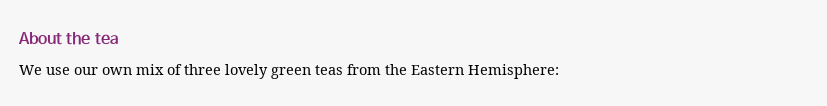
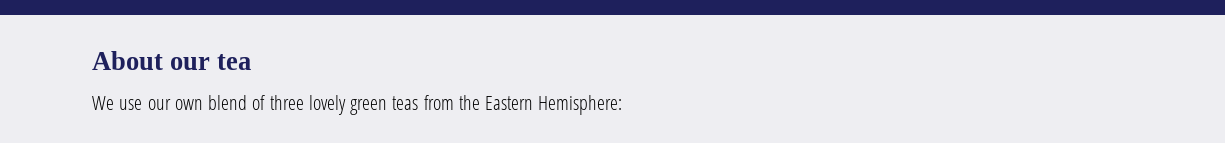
- About the tea
+ About our tea
- We use our own mix of three lovely green teas from the Eastern Hemisphere:
+ We use our own blend of three lovely green teas from the Eastern Hemisphere:

